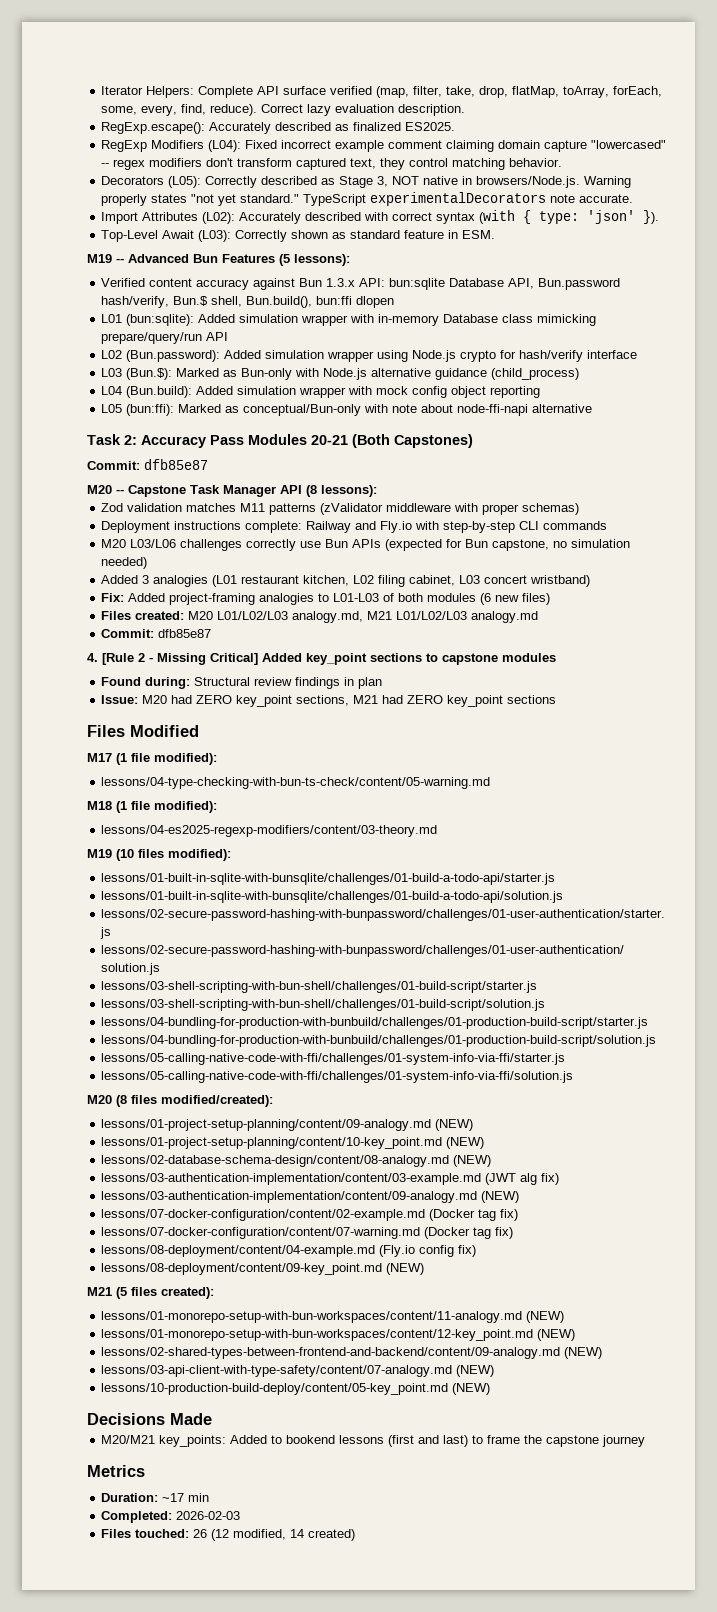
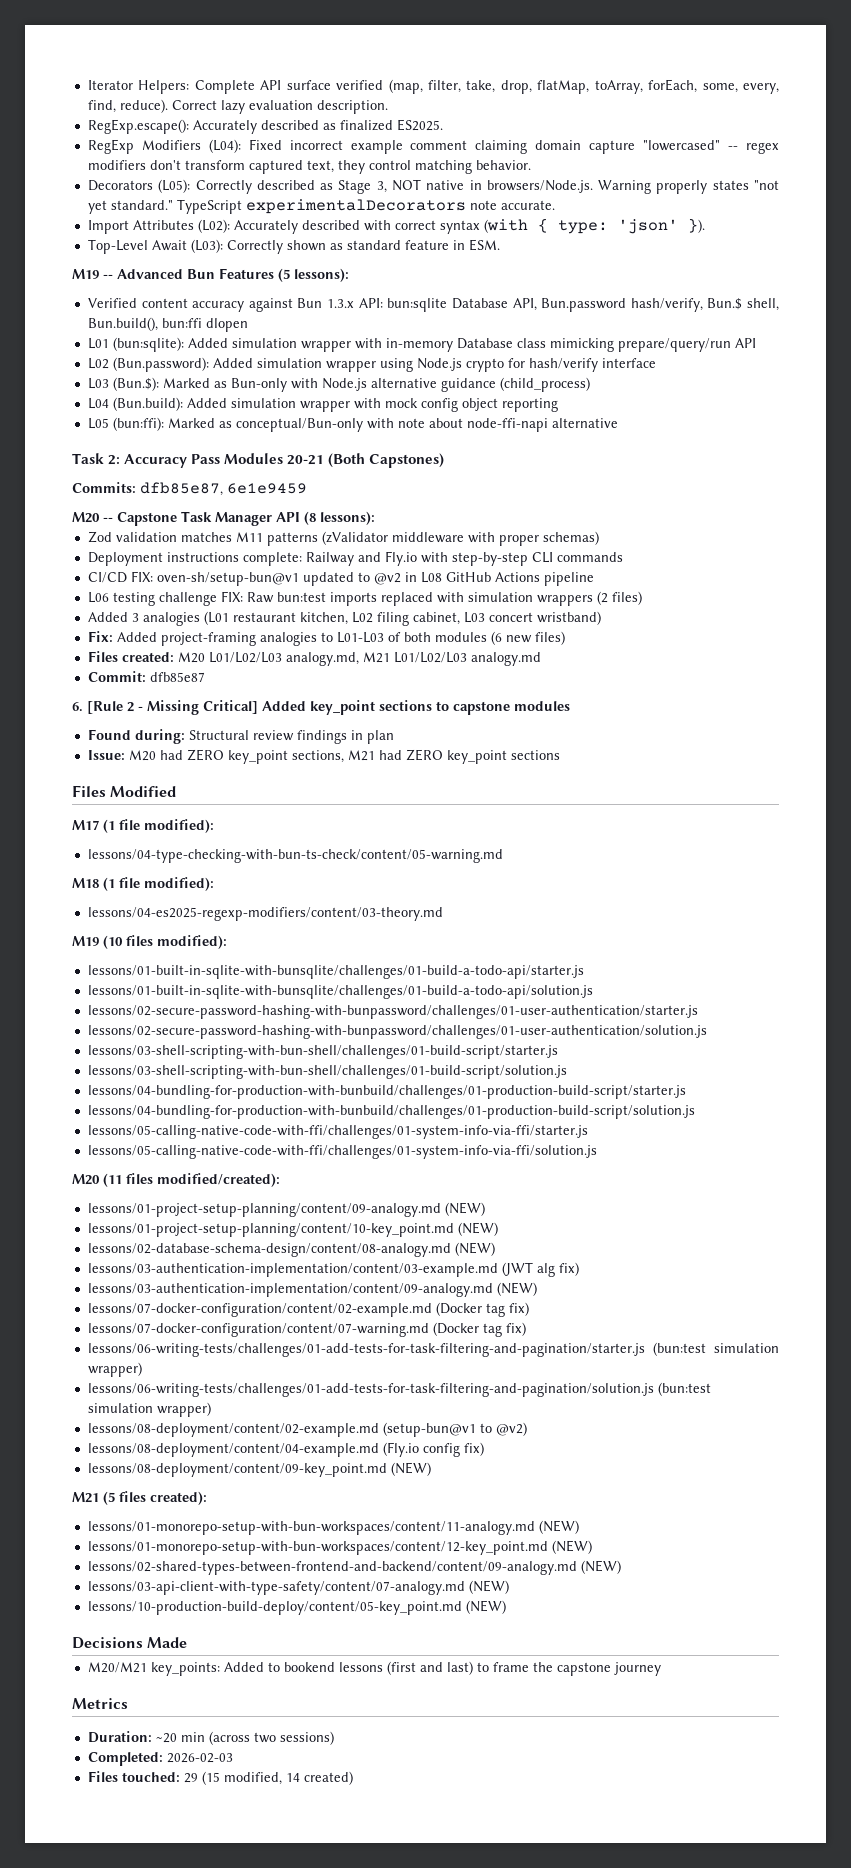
  Task 2: Accuracy Pass Modules 20-21 (Both Capstones)
- Commit: dfb85e87
+ Commits: dfb85e87, 6e1e9459
- M20 L03/L06 challenges correctly use Bun APIs (expected for Bun capstone, no simulation needed)
+ CI/CD FIX: oven-sh/setup-bun@v1 updated to @v2 in L08 GitHub Actions pipeline
+ L06 testing challenge FIX: Raw bun:test imports replaced with simulation wrappers (2 files)
- 4. [Rule 2 - Missing Critical] Added key_point sections to capstone modules
+ 6. [Rule 2 - Missing Critical] Added key_point sections to capstone modules
- M20 (8 files modified/created):
+ M20 (11 files modified/created):
+ lessons/06-writing-tests/challenges/01-add-tests-for-task-filtering-and-pagination/starter.js (bun:test simulation wrapper)
+ lessons/06-writing-tests/challenges/01-add-tests-for-task-filtering-and-pagination/solution.js (bun:test simulation wrapper)
+ lessons/08-deployment/content/02-example.md (setup-bun@v1 to @v2)
- Duration: ~17 min
+ Duration: ~20 min (across two sessions)
- Files touched: 26 (12 modified, 14 created)
+ Files touched: 29 (15 modified, 14 created)

